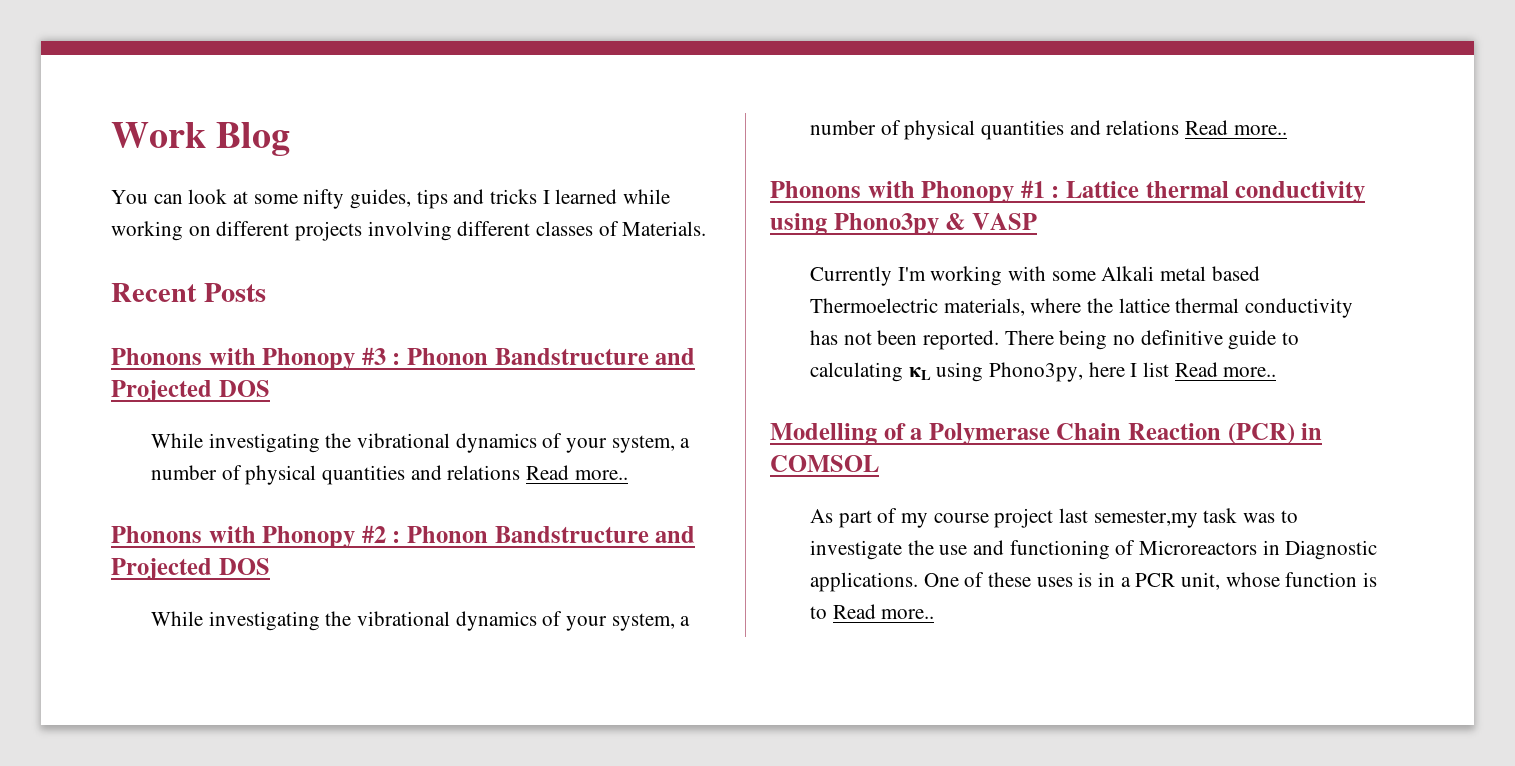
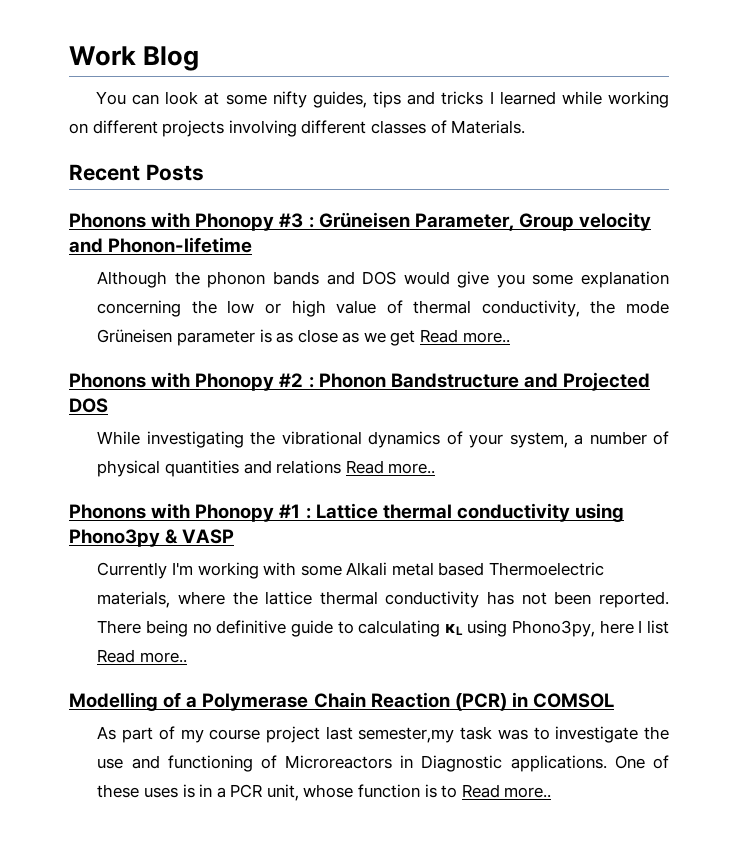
- Phonons with Phonopy #3 : Phonon Bandstructure and Projected DOS
- While investigating the vibrational dynamics of your system, a number of physical quantities and relations Read more..
+ Phonons with Phonopy #3 : Grüneisen Parameter, Group velocity and Phonon-lifetime
+ Although the phonon bands and DOS would give you some explanation concerning the low or high value of thermal conductivity, the mode Grüneisen parameter is as close as we get Read more..

